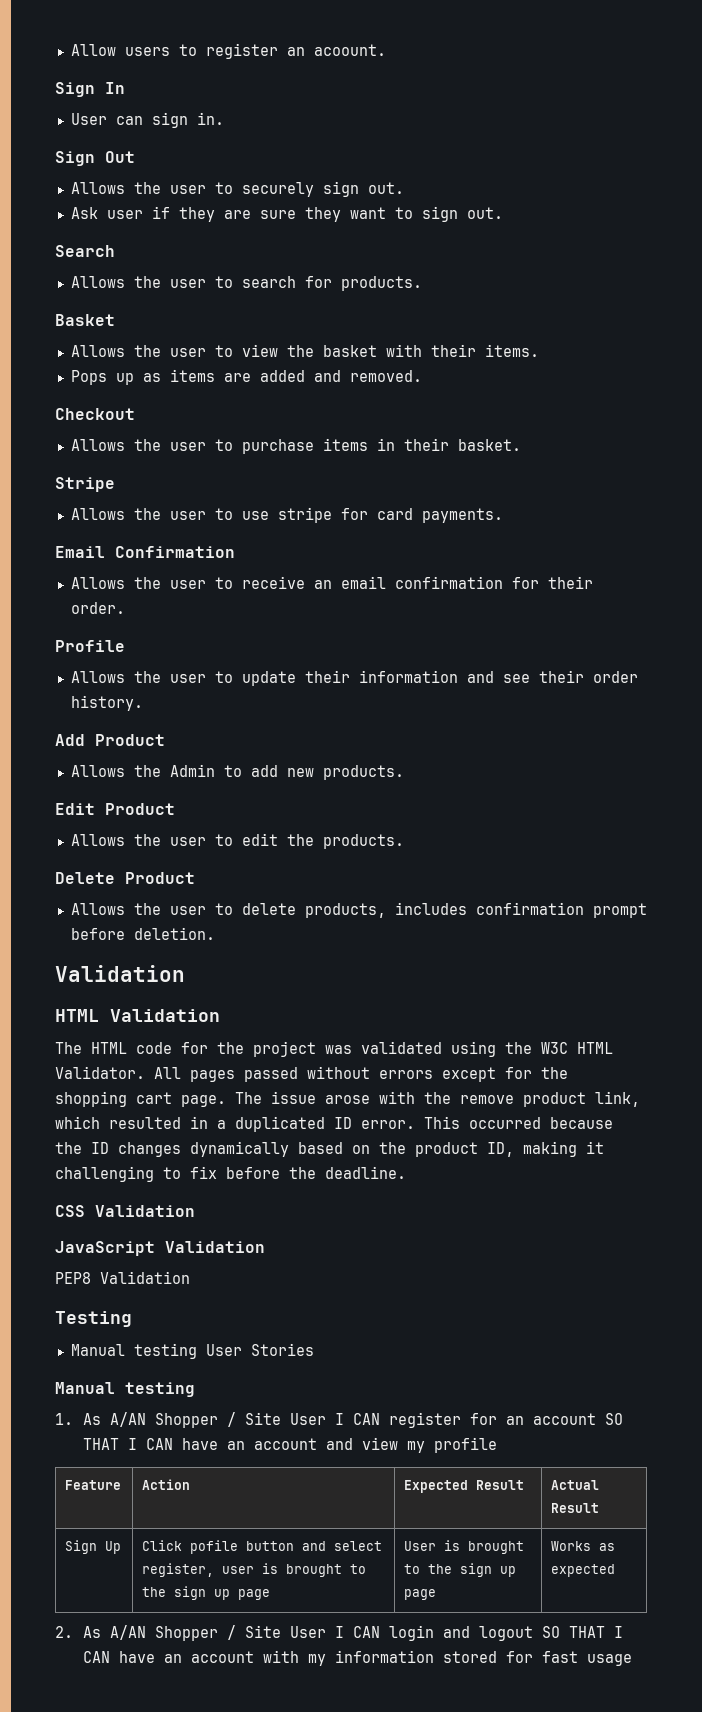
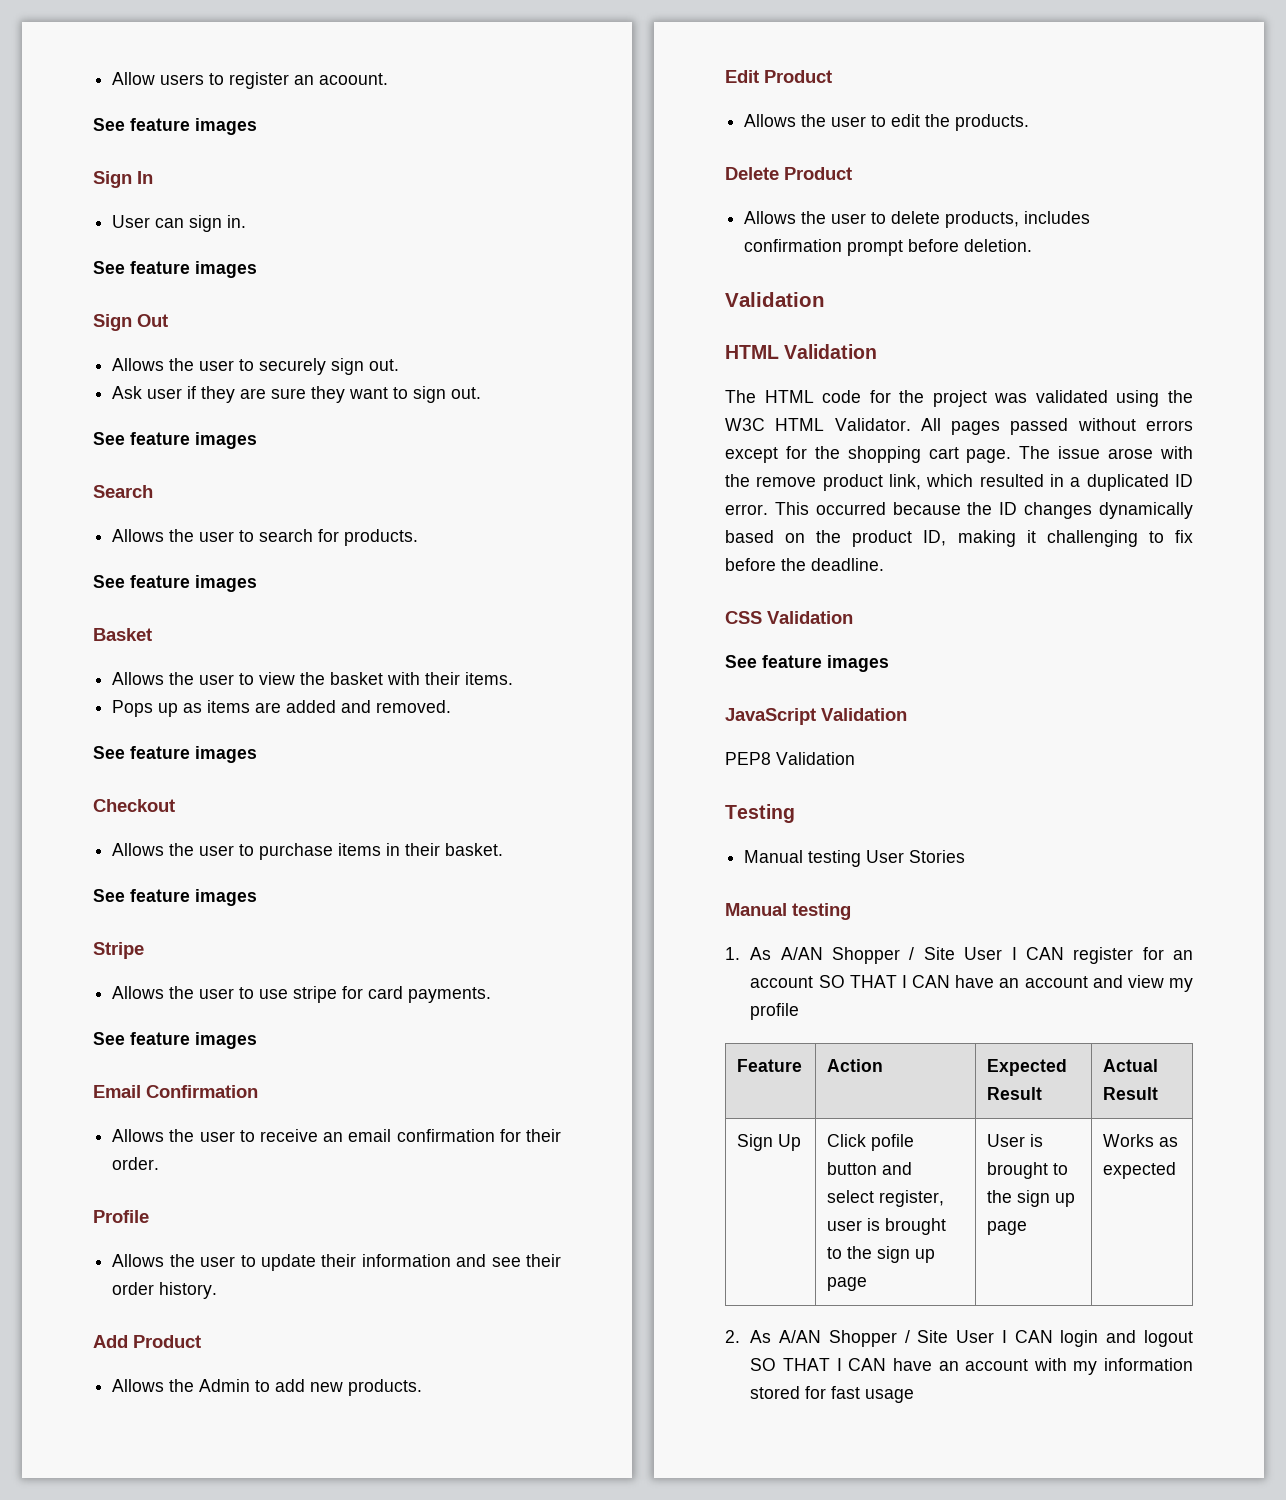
  Allow users to register an acoount.
+ See feature images
  User can sign in.
+ See feature images
  Ask user if they are sure they want to sign out.
+ See feature images
  Allows the user to search for products.
+ See feature images
  Pops up as items are added and removed.
+ See feature images
  Allows the user to purchase items in their basket.
+ See feature images
  Allows the user to use stripe for card payments.
+ See feature images
  CSS Validation
+ See feature images

